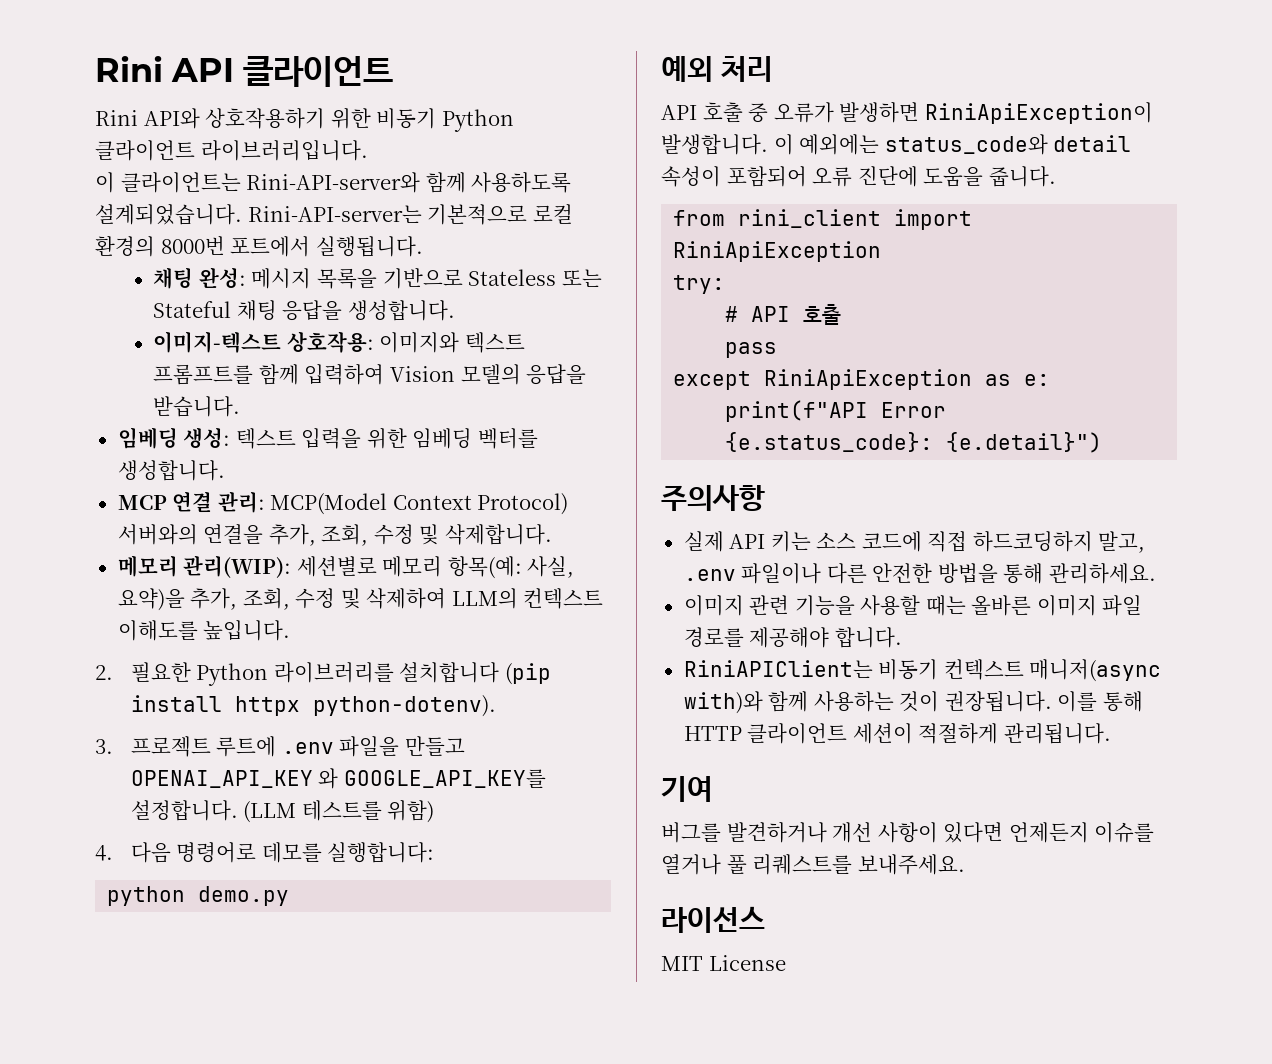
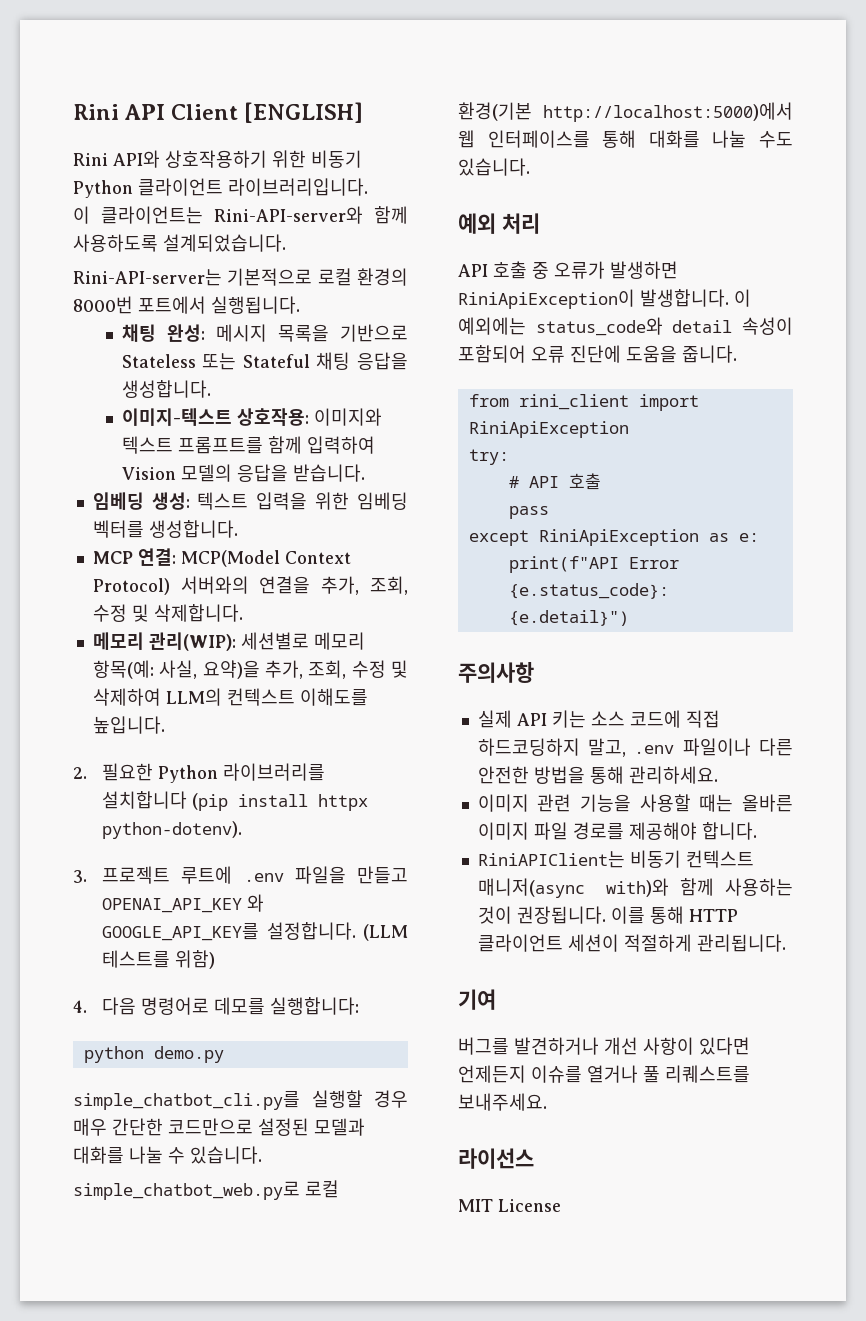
- Rini API 클라이언트
+ Rini API Client [ENGLISH]
- 이 클라이언트는 Rini-API-server와 함께 사용하도록 설계되었습니다. Rini-API-server는 기본적으로 로컬 환경의 8000번 포트에서 실행됩니다.
+ 이 클라이언트는 Rini-API-server와 함께 사용하도록 설계되었습니다.
+ Rini-API-server는 기본적으로 로컬 환경의 8000번 포트에서 실행됩니다.
- MCP 연결 관리: MCP(Model Context Protocol) 서버와의 연결을 추가, 조회, 수정 및 삭제합니다.
+ MCP 연결: MCP(Model Context Protocol) 서버와의 연결을 추가, 조회, 수정 및 삭제합니다.
+ simple_chatbot_cli.py를 실행할 경우 매우 간단한 코드만으로 설정된 모델과 대화를 나눌 수 있습니다.
+ simple_chatbot_web.py로 로컬 환경(기본 http://localhost:5000)에서 웹 인터페이스를 통해 대화를 나눌 수도 있습니다.

